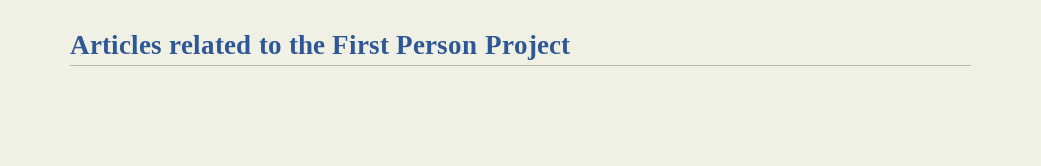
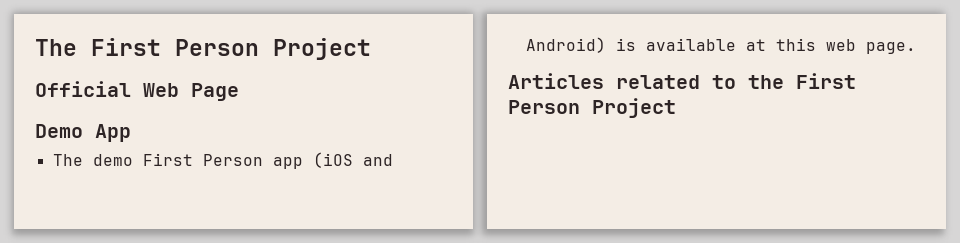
+ The First Person Project
+ Official Web Page
+ Demo App
+ The demo First Person app (iOS and Android) is available at this web page.

